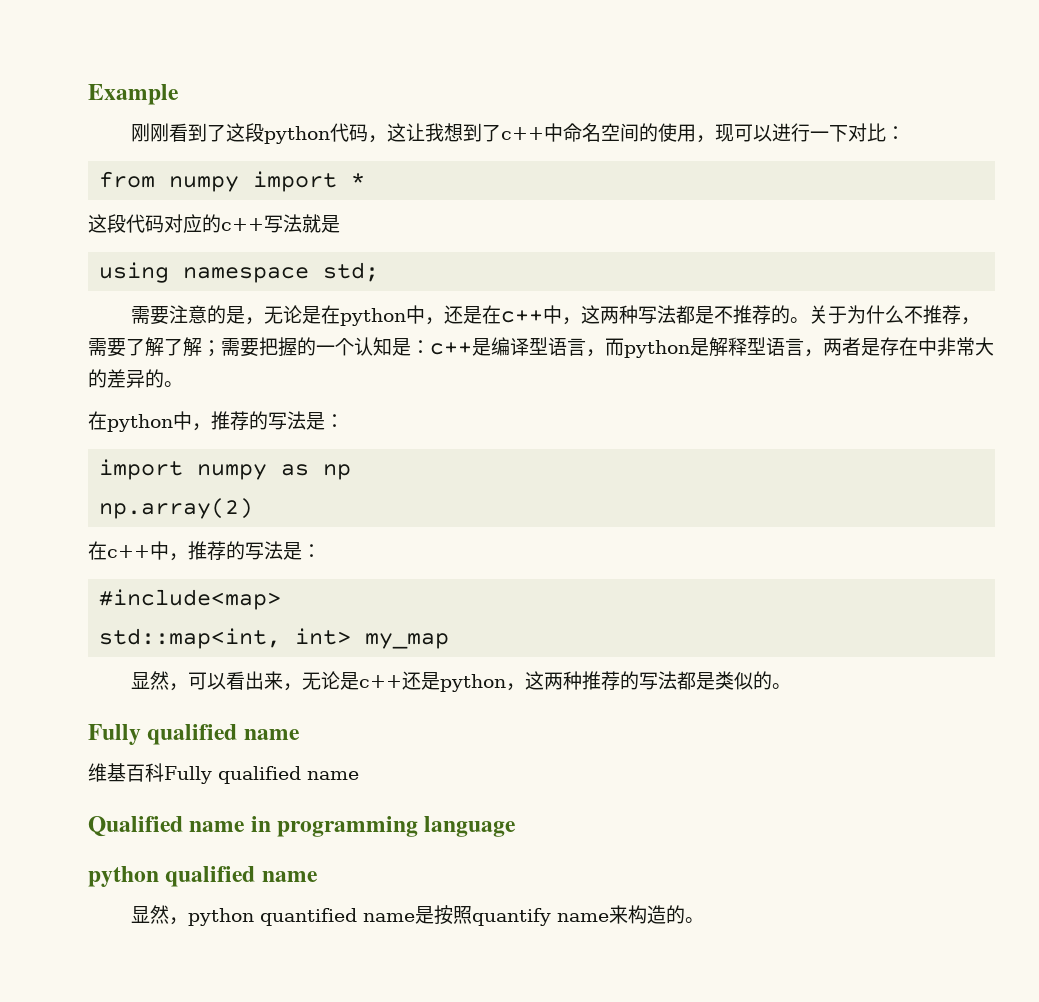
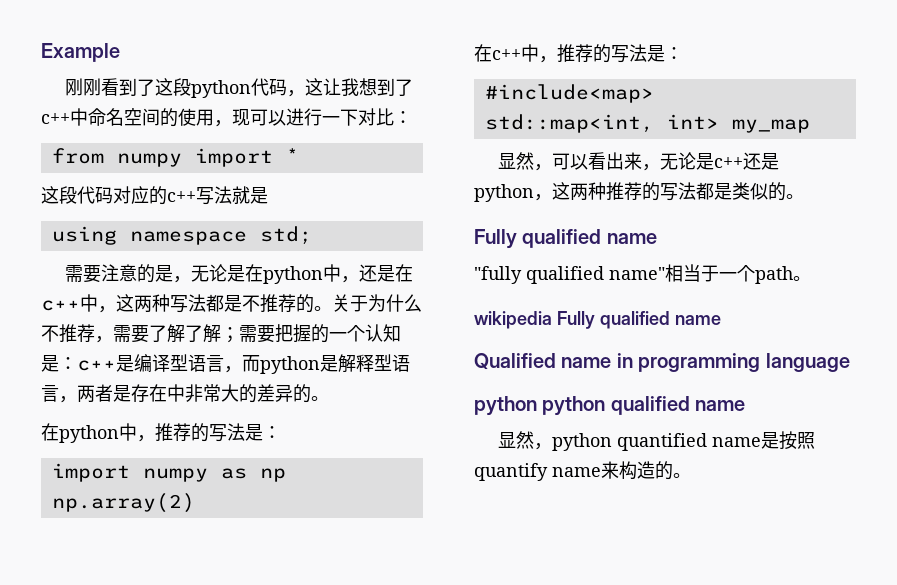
- 维基百科Fully qualified name
+ "fully qualified name"相当于一个path。
+ wikipedia Fully qualified name
- python qualified name
+ python python qualified name

